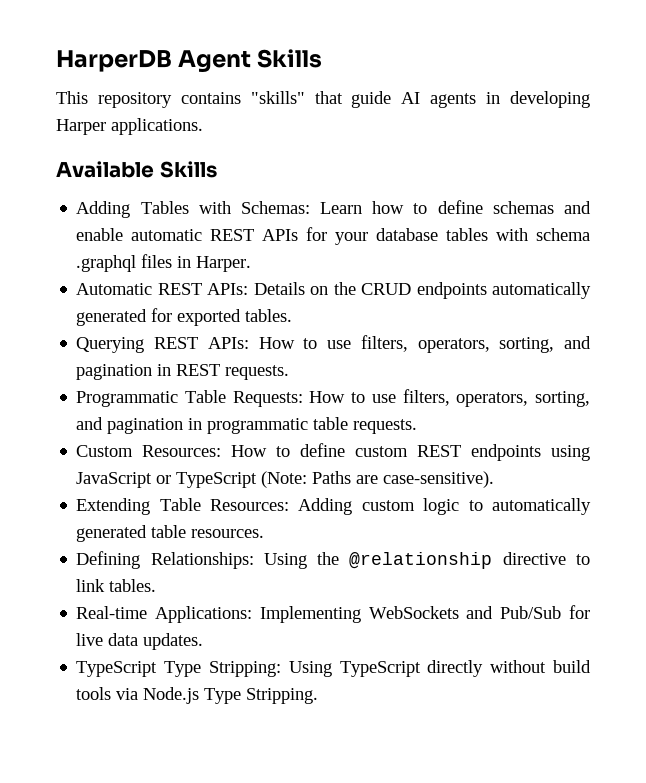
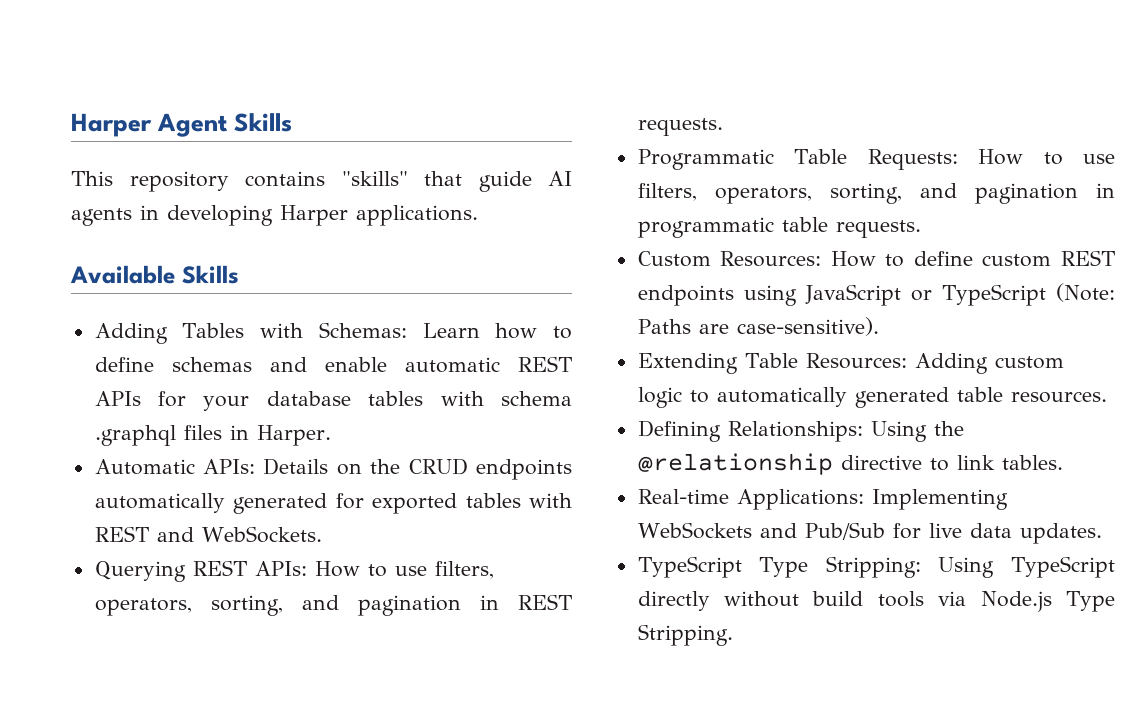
- HarperDB Agent Skills
+ Harper Agent Skills
- Automatic REST APIs: Details on the CRUD endpoints automatically generated for exported tables.
+ Automatic APIs: Details on the CRUD endpoints automatically generated for exported tables with REST and WebSockets.

